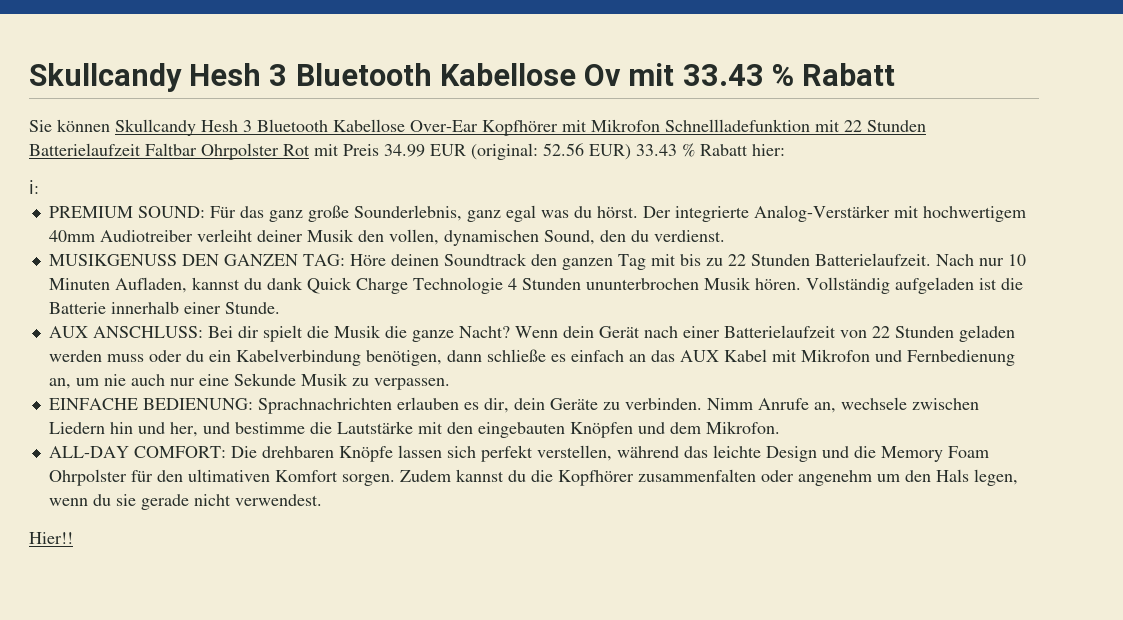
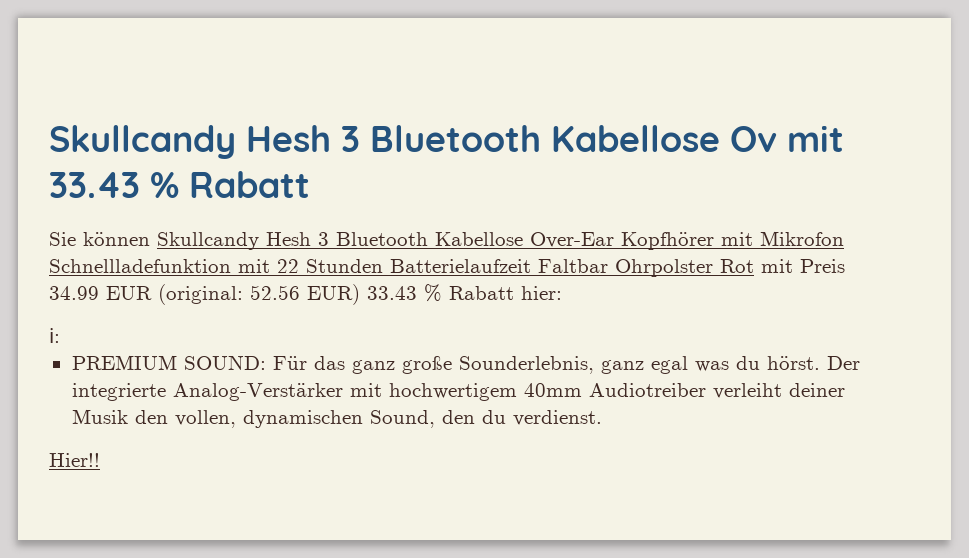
- MUSIKGENUSS DEN GANZEN TAG: Höre deinen Soundtrack den ganzen Tag mit bis zu 22 Stunden Batterielaufzeit. Nach nur 10 Minuten Aufladen, kannst du dank Quick Charge Technologie 4 Stunden ununterbrochen Musik hören. Vollständig aufgeladen ist die Batterie innerhalb einer Stunde.
- AUX ANSCHLUSS: Bei dir spielt die Musik die ganze Nacht? Wenn dein Gerät nach einer Batterielaufzeit von 22 Stunden geladen werden muss oder du ein Kabelverbindung benötigen, dann schließe es einfach an das AUX Kabel mit Mikrofon und Fernbedienung an, um nie auch nur eine Sekunde Musik zu verpassen.
- EINFACHE BEDIENUNG: Sprachnachrichten erlauben es dir, dein Geräte zu verbinden. Nimm Anrufe an, wechsele zwischen Liedern hin und her, und bestimme die Lautstärke mit den eingebauten Knöpfen und dem Mikrofon.
- ALL-DAY COMFORT: Die drehbaren Knöpfe lassen sich perfekt verstellen, während das leichte Design und die Memory Foam Ohrpolster für den ultimativen Komfort sorgen. Zudem kannst du die Kopfhörer zusammenfalten oder angenehm um den Hals legen, wenn du sie gerade nicht verwendest.

